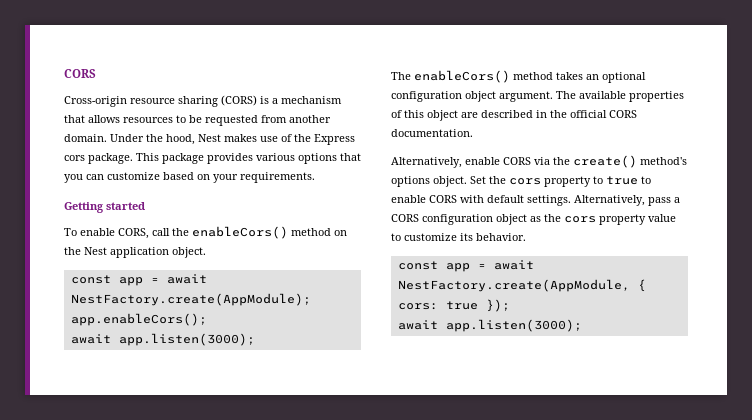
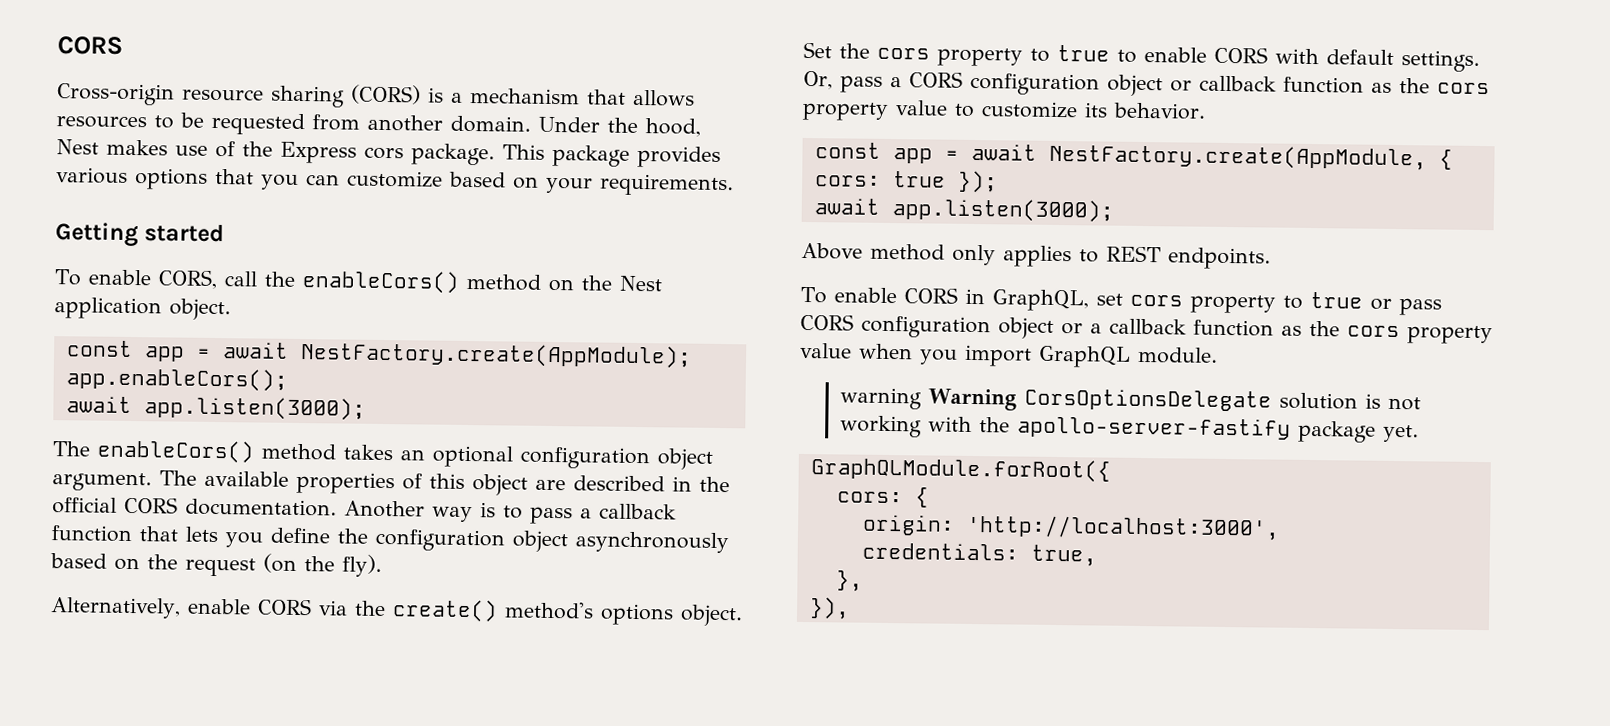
+ Another way is to pass a callback function that lets you define the configuration object asynchronously based on the request (on the fly).
- Alternatively, pass a CORS configuration object as the cors property value to customize its behavior.
+ Or, pass a CORS configuration object or callback function as the cors property value to customize its behavior.
+ Above method only applies to REST endpoints.
+ To enable CORS in GraphQL, set cors property to true or pass CORS configuration object or a callback function as the cors property value when you import GraphQL module.
+ warning Warning CorsOptionsDelegate solution is not working with the apollo-server-fastify package yet.
+ GraphQLModule.forRoot({
+ cors: {
+ origin: 'http://localhost:3000',
+ credentials: true,
+ },
+ }),

